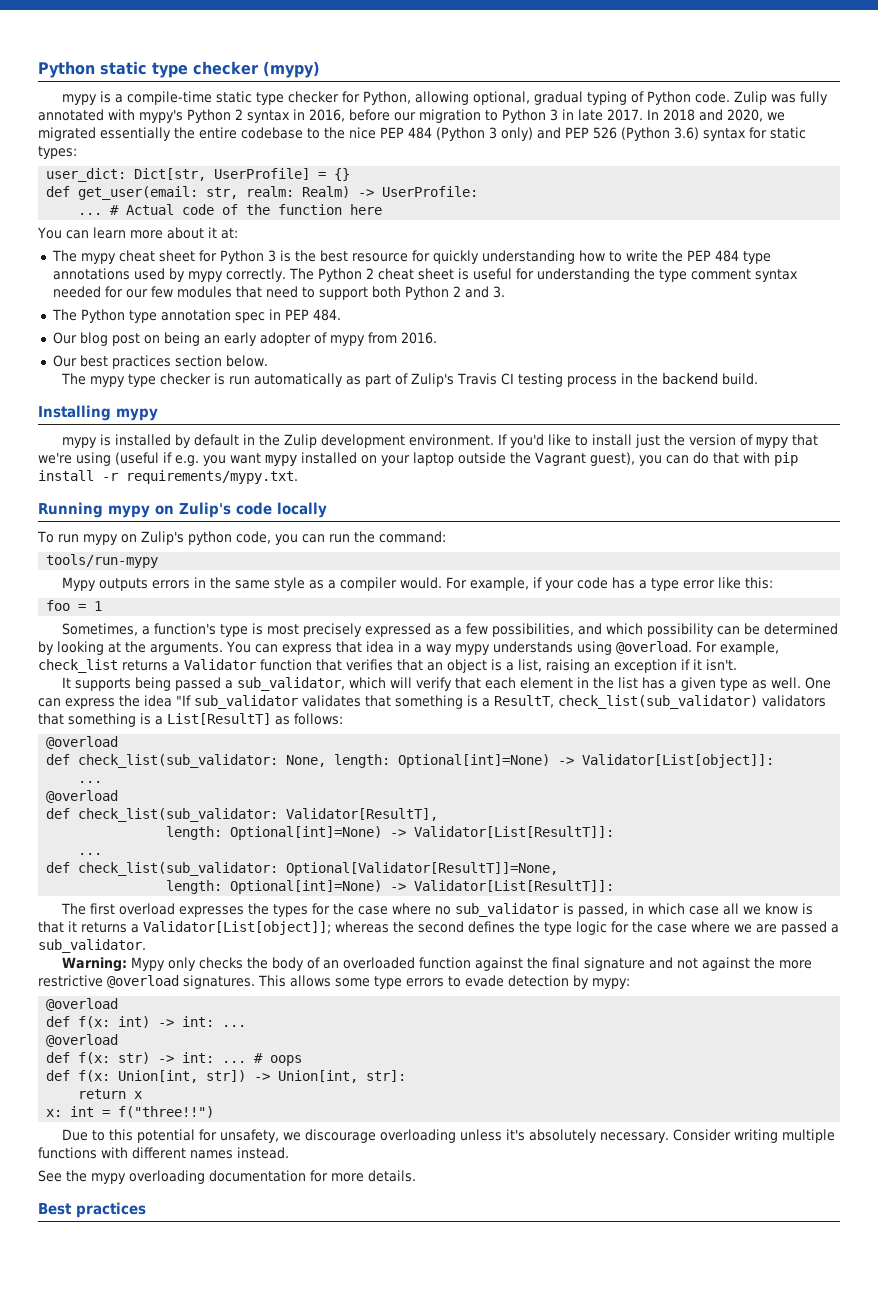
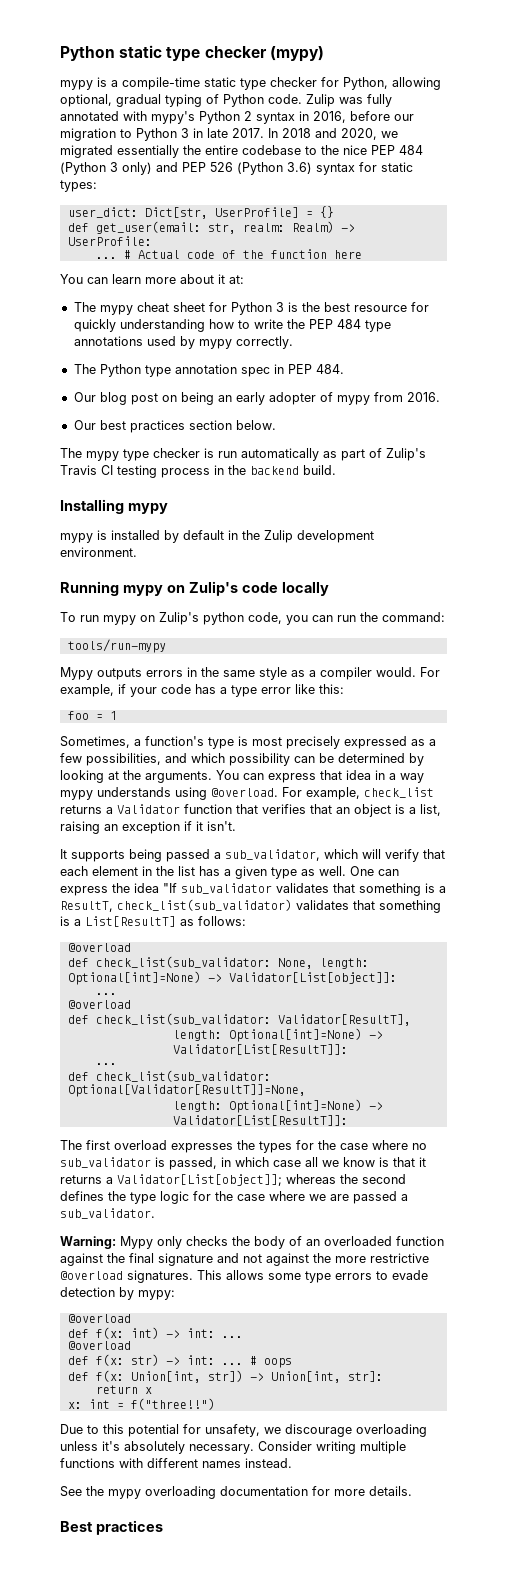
- The Python 2 cheat sheet is useful for understanding the type comment syntax needed for our few modules that need to support both Python 2 and 3.
- If you'd like to install just the version of mypy that we're using (useful if e.g. you want mypy installed on your laptop outside the Vagrant guest), you can do that with pip install -r requirements/mypy.txt.
- One can express the idea "If sub_validator validates that something is a ResultT, check_list(sub_validator) validators that something is a List[ResultT] as follows:
+ One can express the idea "If sub_validator validates that something is a ResultT, check_list(sub_validator) validates that something is a List[ResultT] as follows:

